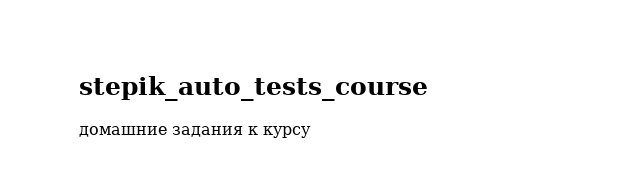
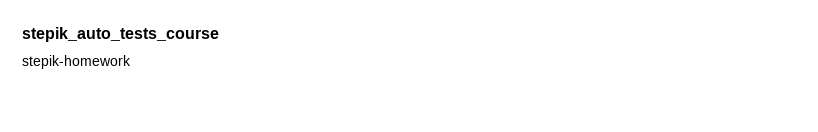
- домашние задания к курсу
+ stepik-homework

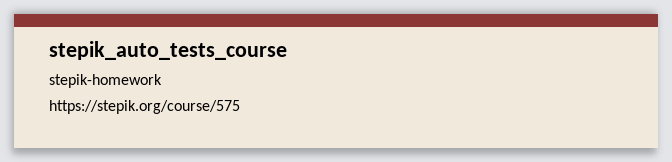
+ https://stepik.org/course/575

